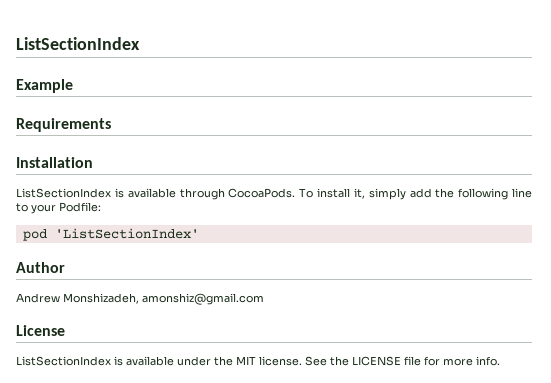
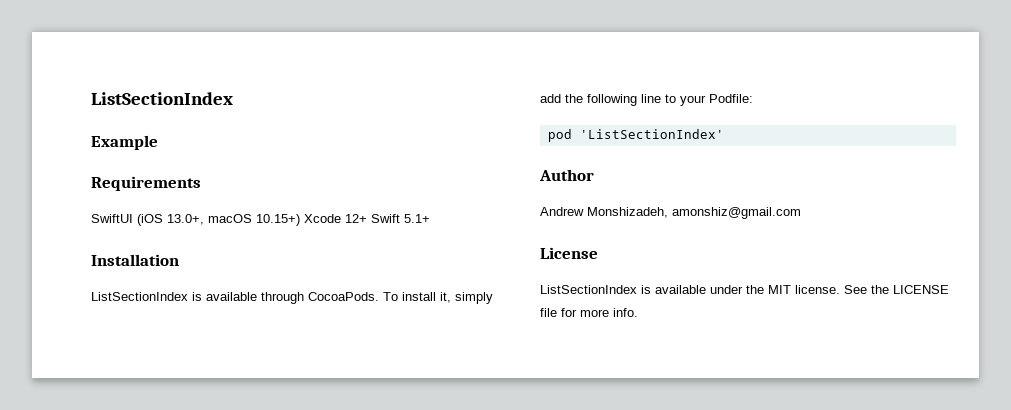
+ SwiftUI (iOS 13.0+, macOS 10.15+) Xcode 12+ Swift 5.1+

